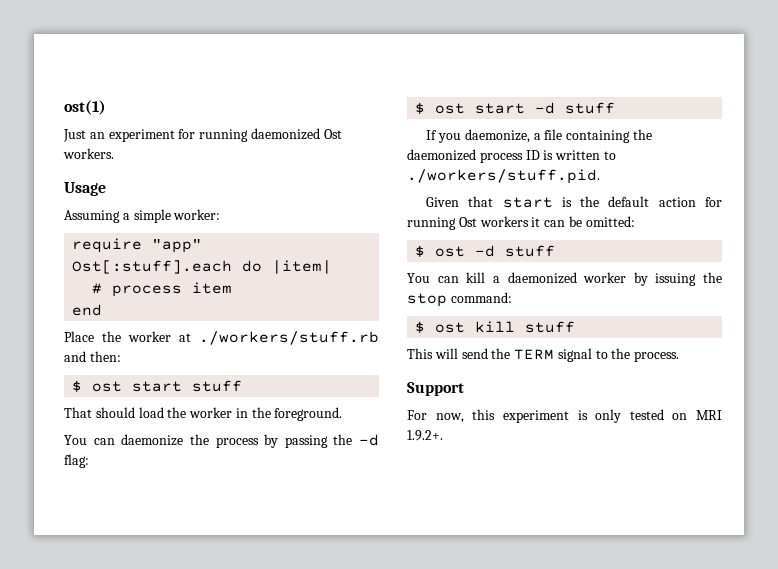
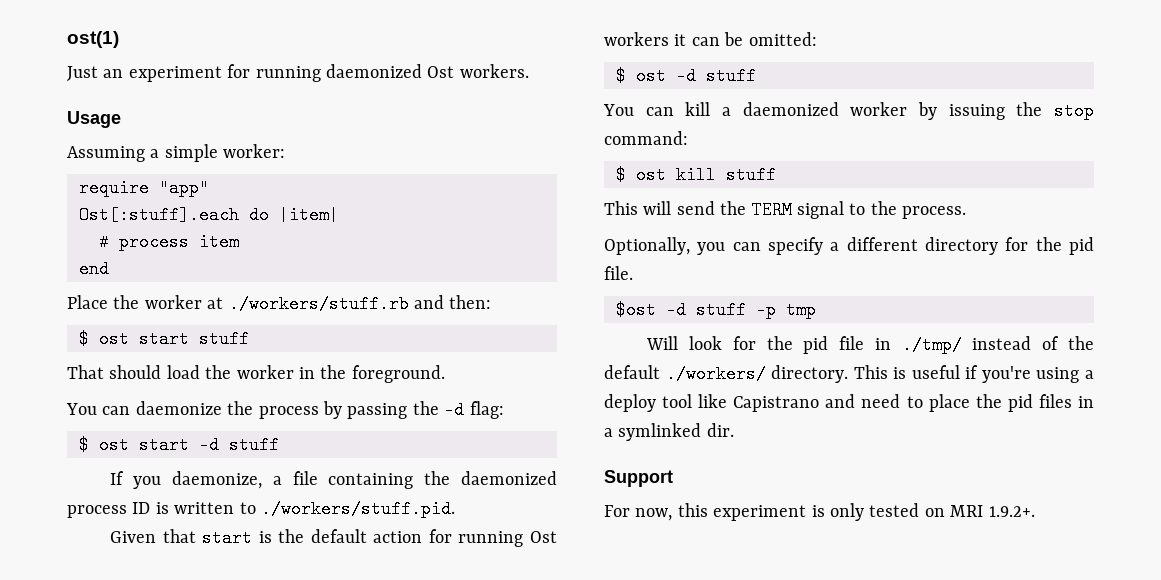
+ Optionally, you can specify a different directory for the pid file.
+ $ost -d stuff -p tmp
+ Will look for the pid file in ./tmp/ instead of the default ./workers/ directory. This is useful if you're using a deploy tool like Capistrano and need to place the pid files in a symlinked dir.

